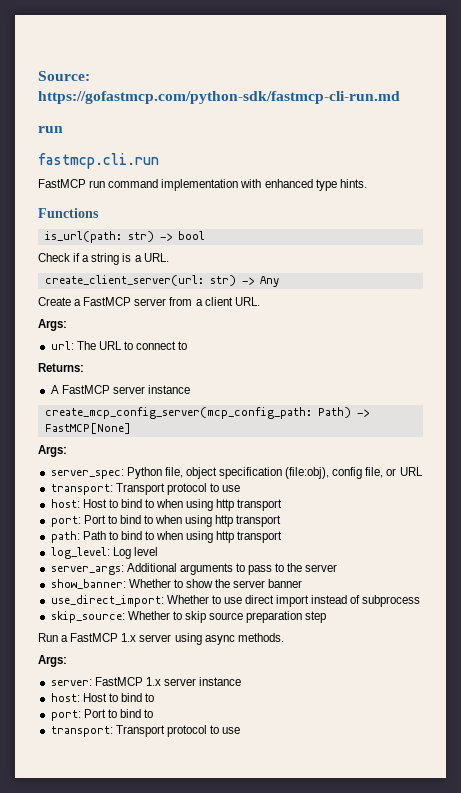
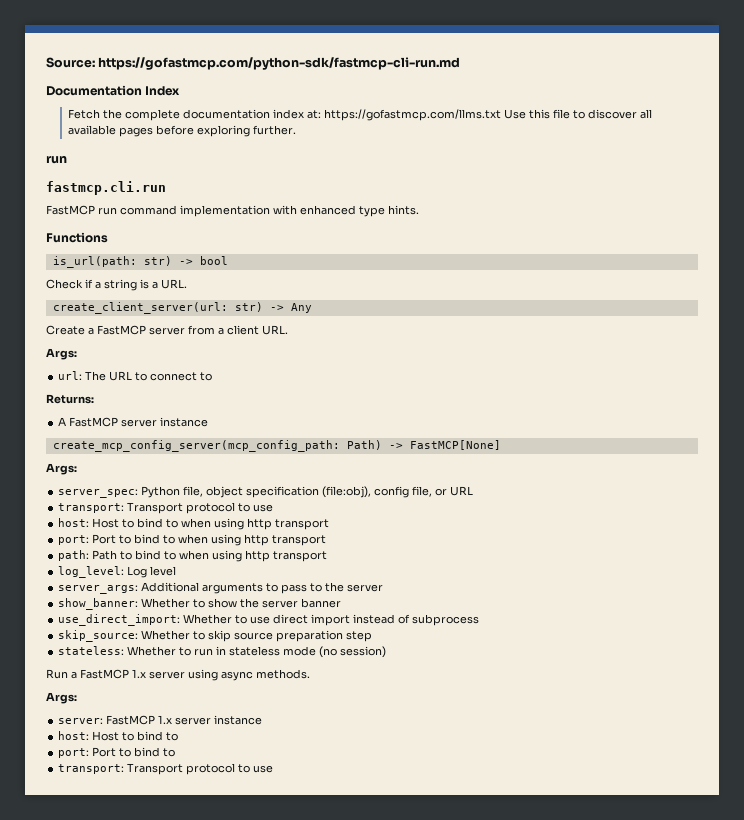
+ Documentation Index
+ Fetch the complete documentation index at: https://gofastmcp.com/llms.txt Use this file to discover all available pages before exploring further.
+ stateless: Whether to run in stateless mode (no session)

